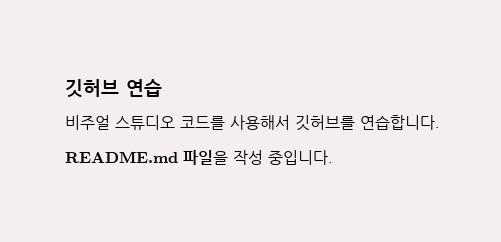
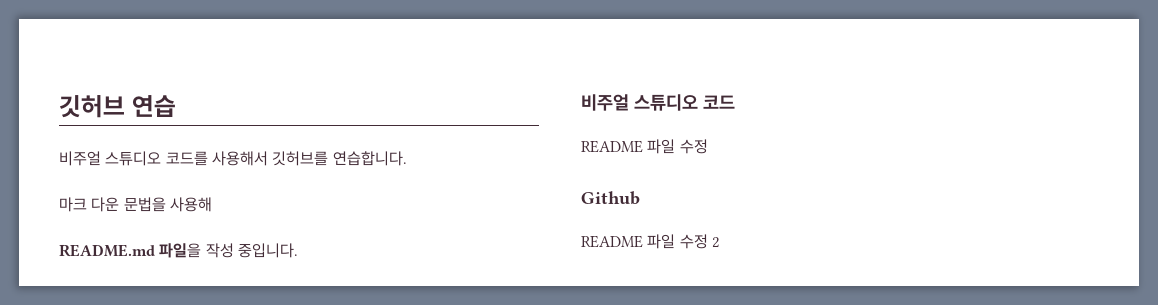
+ 마크 다운 문법을 사용해
+ 비주얼 스튜디오 코드
+ README 파일 수정
+ Github
+ README 파일 수정 2

